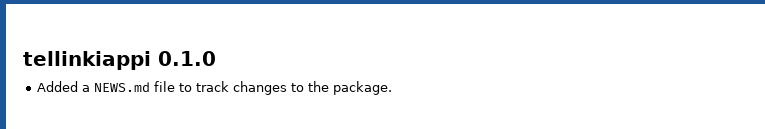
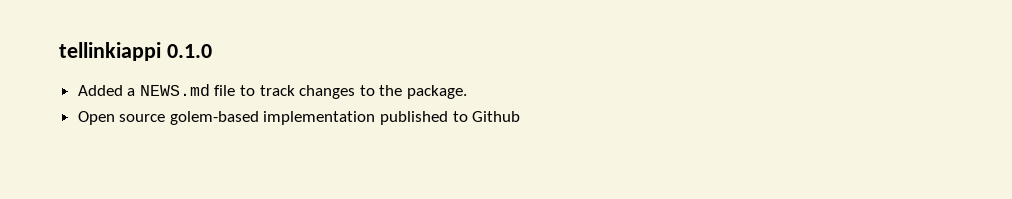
+ Open source golem-based implementation published to Github

